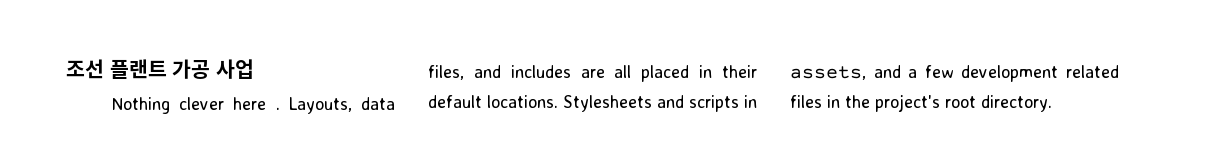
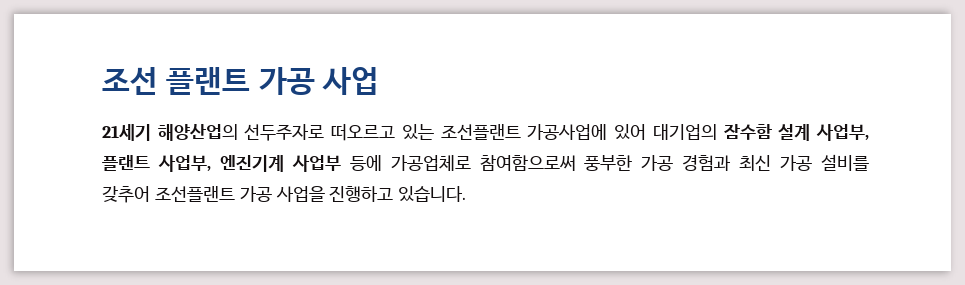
- Nothing clever here . Layouts, data files, and includes are all placed in their default locations. Stylesheets and scripts in assets, and a few development related files in the project's root directory.
+ 21세기 해양산업의 선두주자로 떠오르고 있는 조선플랜트 가공사업에 있어 대기업의 잠수함 설계 사업부, 플랜트 사업부, 엔진기계 사업부 등에 가공업체로 참여함으로써 풍부한 가공 경험과 최신 가공 설비를 갖추어 조선플랜트 가공 사업을 진행하고 있습니다.

